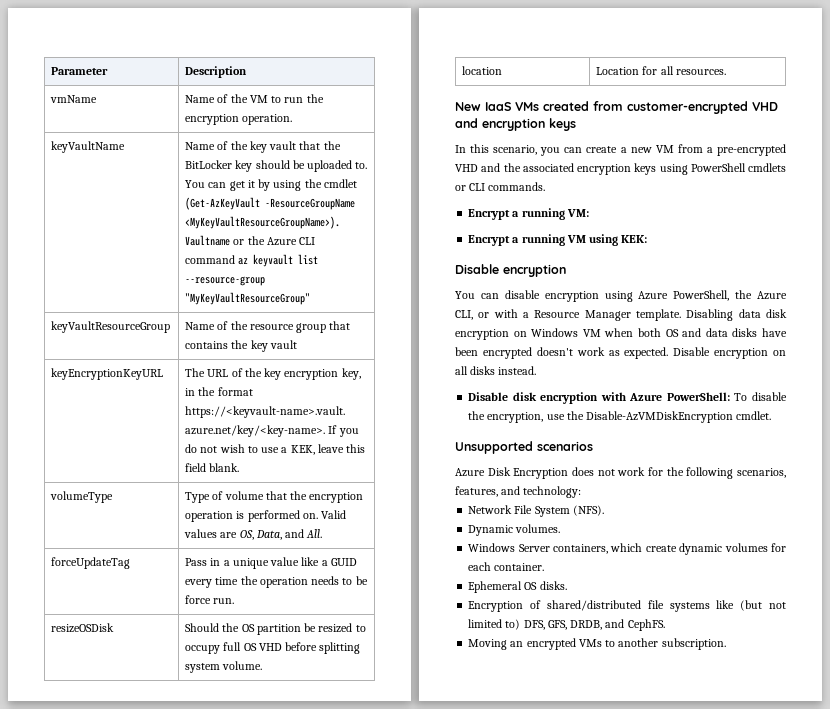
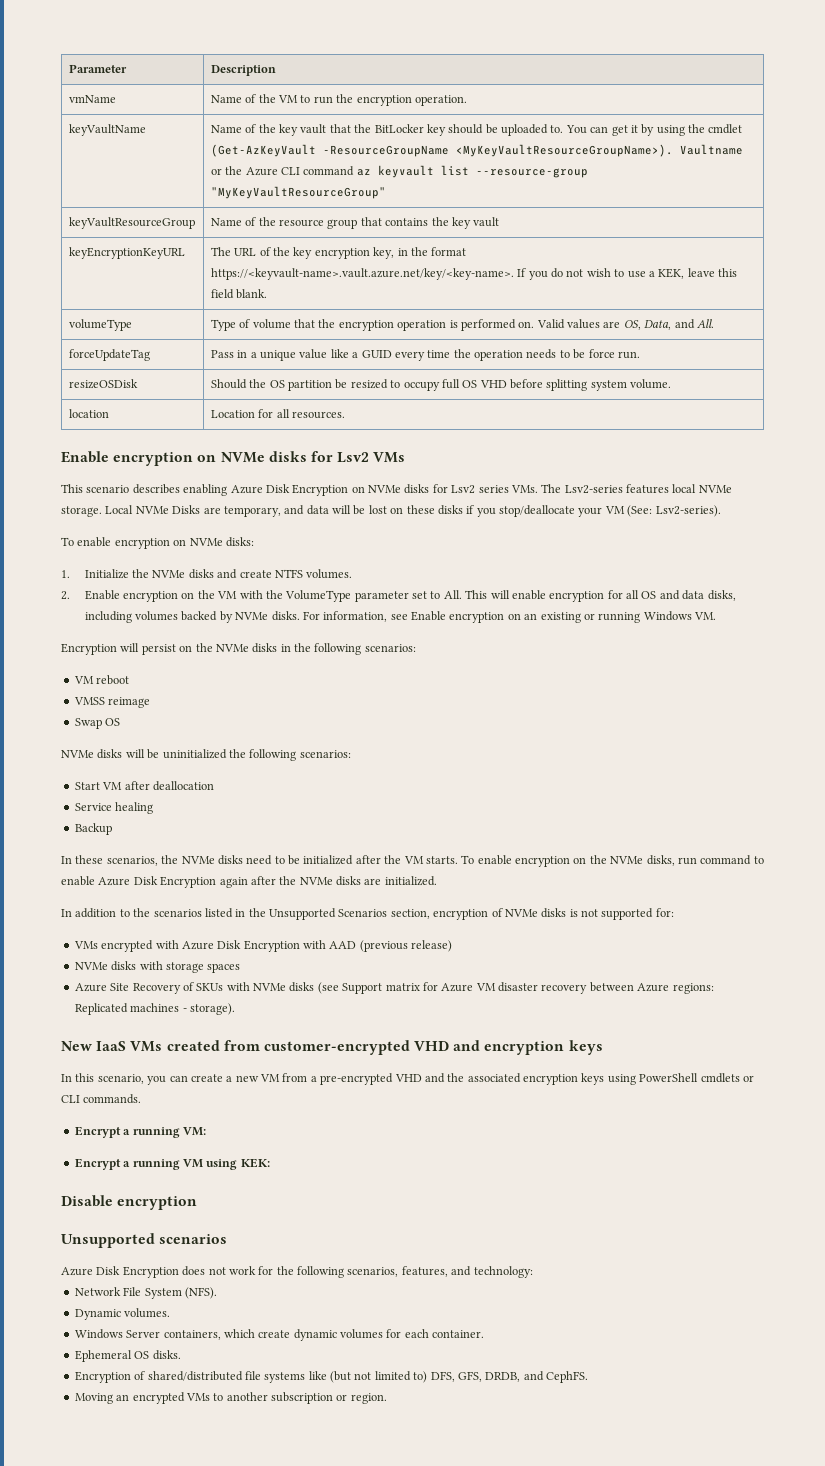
+ Enable encryption on NVMe disks for Lsv2 VMs
+ This scenario describes enabling Azure Disk Encryption on NVMe disks for Lsv2 series VMs. The Lsv2-series features local NVMe storage. Local NVMe Disks are temporary, and data will be lost on these disks if you stop/deallocate your VM (See: Lsv2-series).
+ To enable encryption on NVMe disks:
+ 1. Initialize the NVMe disks and create NTFS volumes.
+ 2. Enable encryption on the VM with the VolumeType parameter set to All. This will enable encryption for all OS and data disks, including volumes backed by NVMe disks. For information, see Enable encryption on an existing or running Windows VM.
+ Encryption will persist on the NVMe disks in the following scenarios:
+ VM reboot
+ VMSS reimage
+ Swap OS
+ NVMe disks will be uninitialized the following scenarios:
+ Start VM after deallocation
+ Service healing
+ Backup
+ In these scenarios, the NVMe disks need to be initialized after the VM starts. To enable encryption on the NVMe disks, run command to enable Azure Disk Encryption again after the NVMe disks are initialized.
+ In addition to the scenarios listed in the Unsupported Scenarios section, encryption of NVMe disks is not supported for:
+ VMs encrypted with Azure Disk Encryption with AAD (previous release)
+ NVMe disks with storage spaces
+ Azure Site Recovery of SKUs with NVMe disks (see Support matrix for Azure VM disaster recovery between Azure regions: Replicated machines - storage).
- You can disable encryption using Azure PowerShell, the Azure CLI, or with a Resource Manager template. Disabling data disk encryption on Windows VM when both OS and data disks have been encrypted doesn't work as expected. Disable encryption on all disks instead.
- Disable disk encryption with Azure PowerShell: To disable the encryption, use the Disable-AzVMDiskEncryption cmdlet.
- Moving an encrypted VMs to another subscription.
+ Moving an encrypted VMs to another subscription or region.

